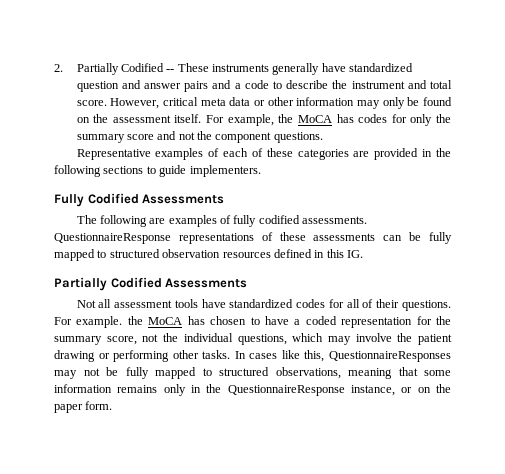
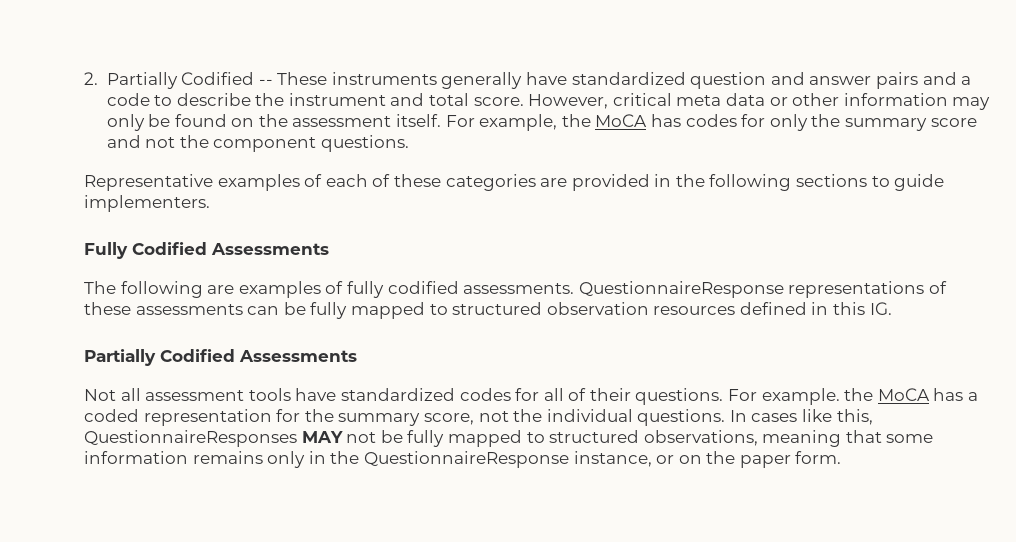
- For example. the MoCA has chosen to have a coded representation for the summary score, not the individual questions, which may involve the patient drawing or performing other tasks.
+ For example. the MoCA has a coded representation for the summary score, not the individual questions.
- In cases like this, QuestionnaireResponses may not be fully mapped to structured observations, meaning that some information remains only in the QuestionnaireResponse instance, or on the paper form.
+ In cases like this, QuestionnaireResponses MAY not be fully mapped to structured observations, meaning that some information remains only in the QuestionnaireResponse instance, or on the paper form.

